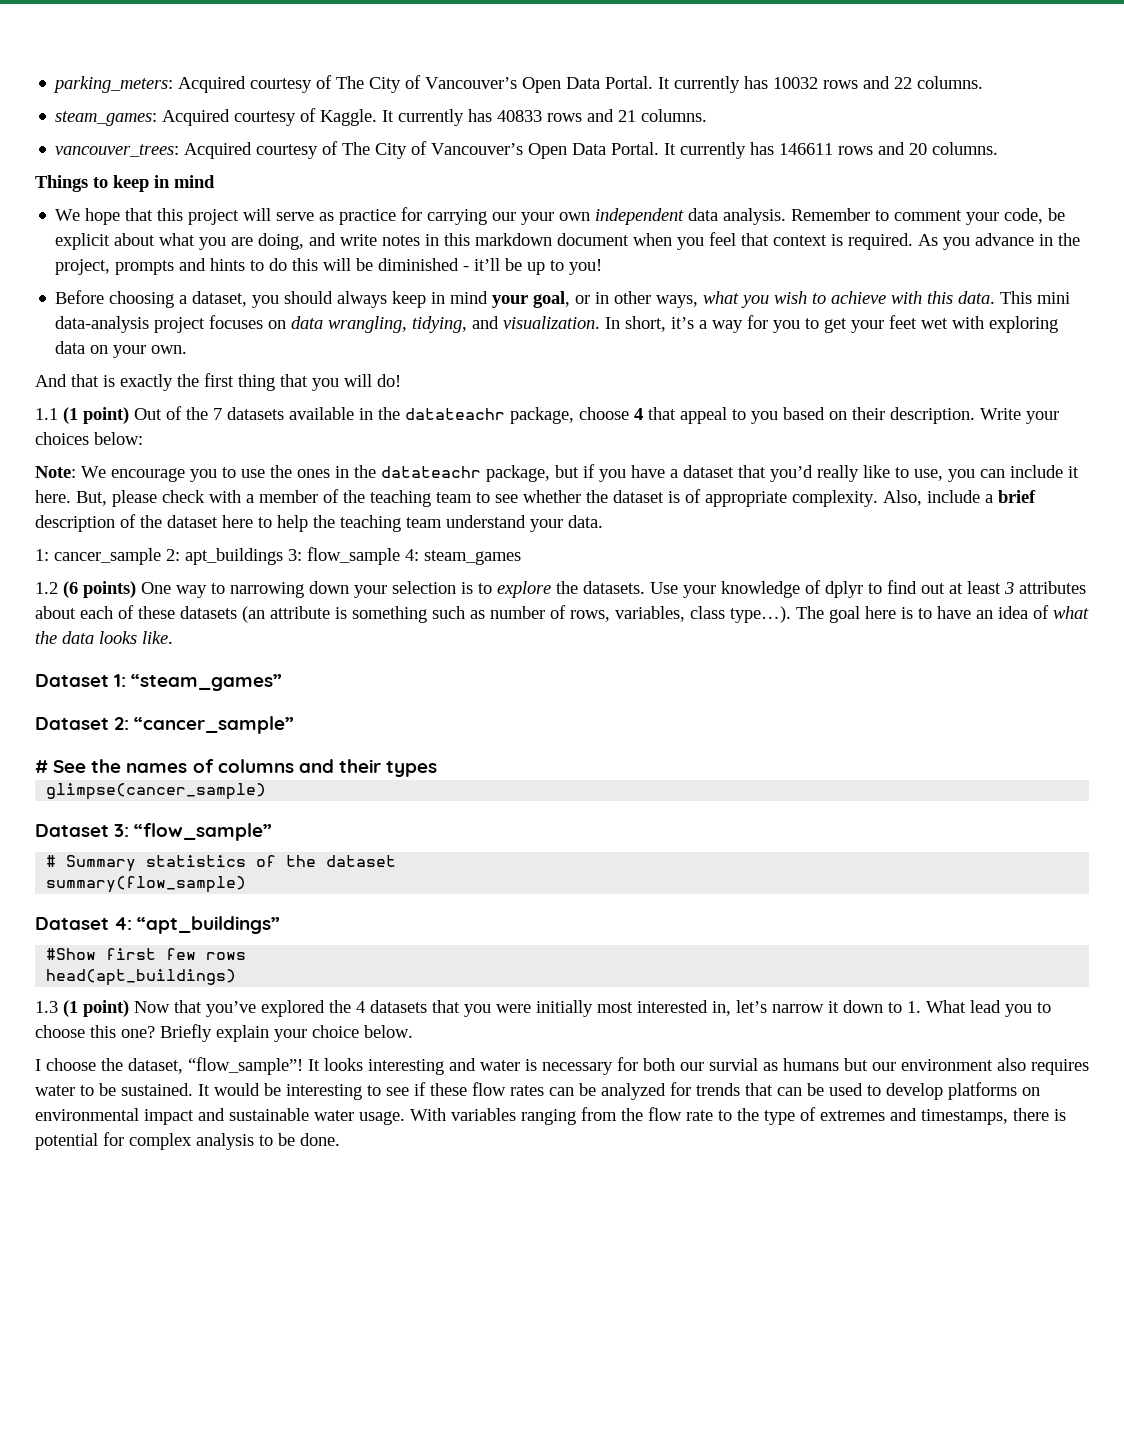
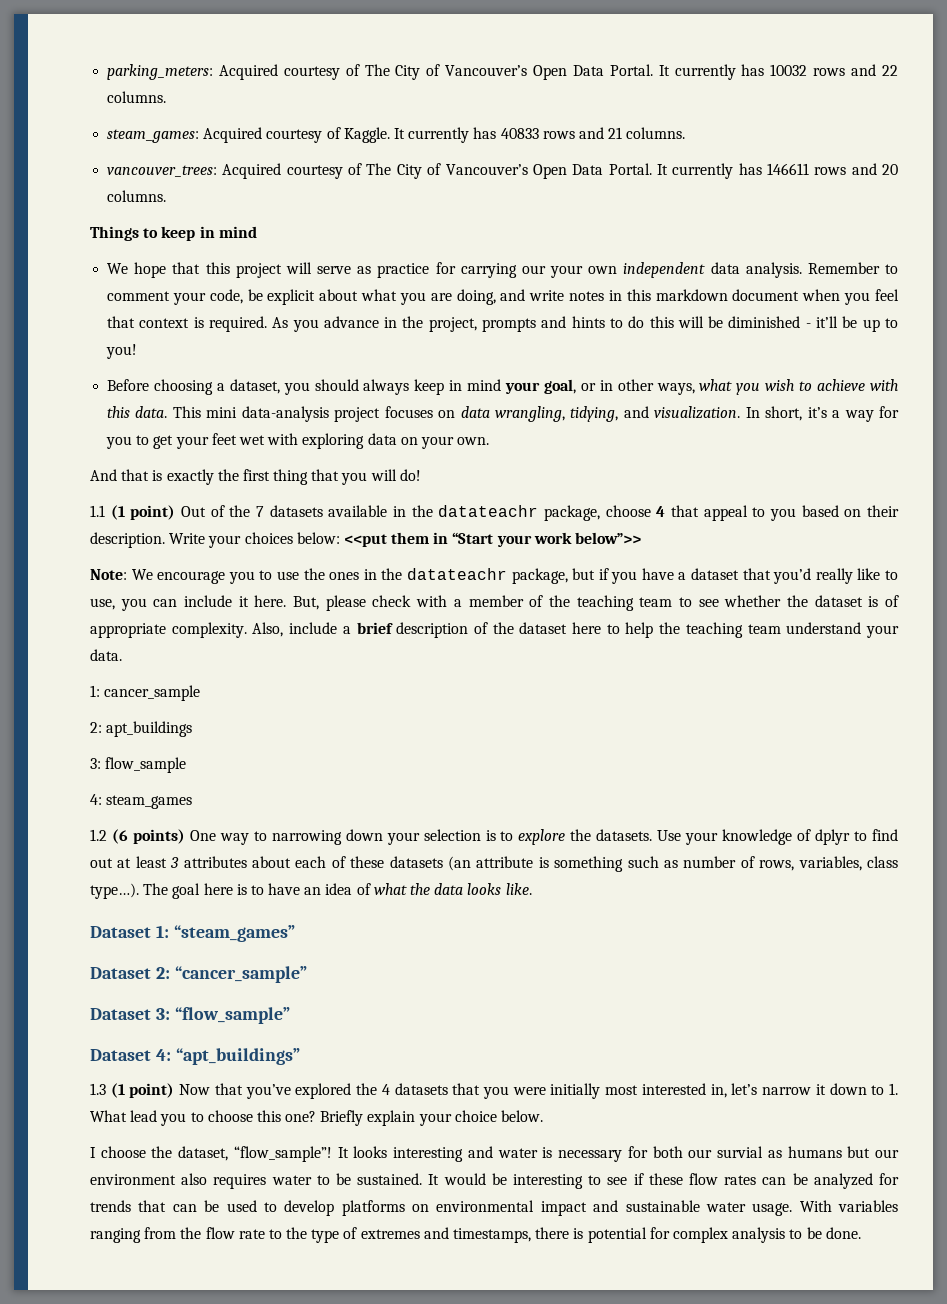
- Write your choices below:
+ Write your choices below: <<put them in “Start your work below”>>
- 1: cancer_sample 2: apt_buildings 3: flow_sample 4: steam_games
+ 1: cancer_sample
+ 2: apt_buildings
+ 3: flow_sample
+ 4: steam_games
- # See the names of columns and their types
- glimpse(cancer_sample)
  Dataset 3: “flow_sample”
- # Summary statistics of the dataset
- summary(flow_sample)
  Dataset 4: “apt_buildings”
- #Show first few rows
- head(apt_buildings)

